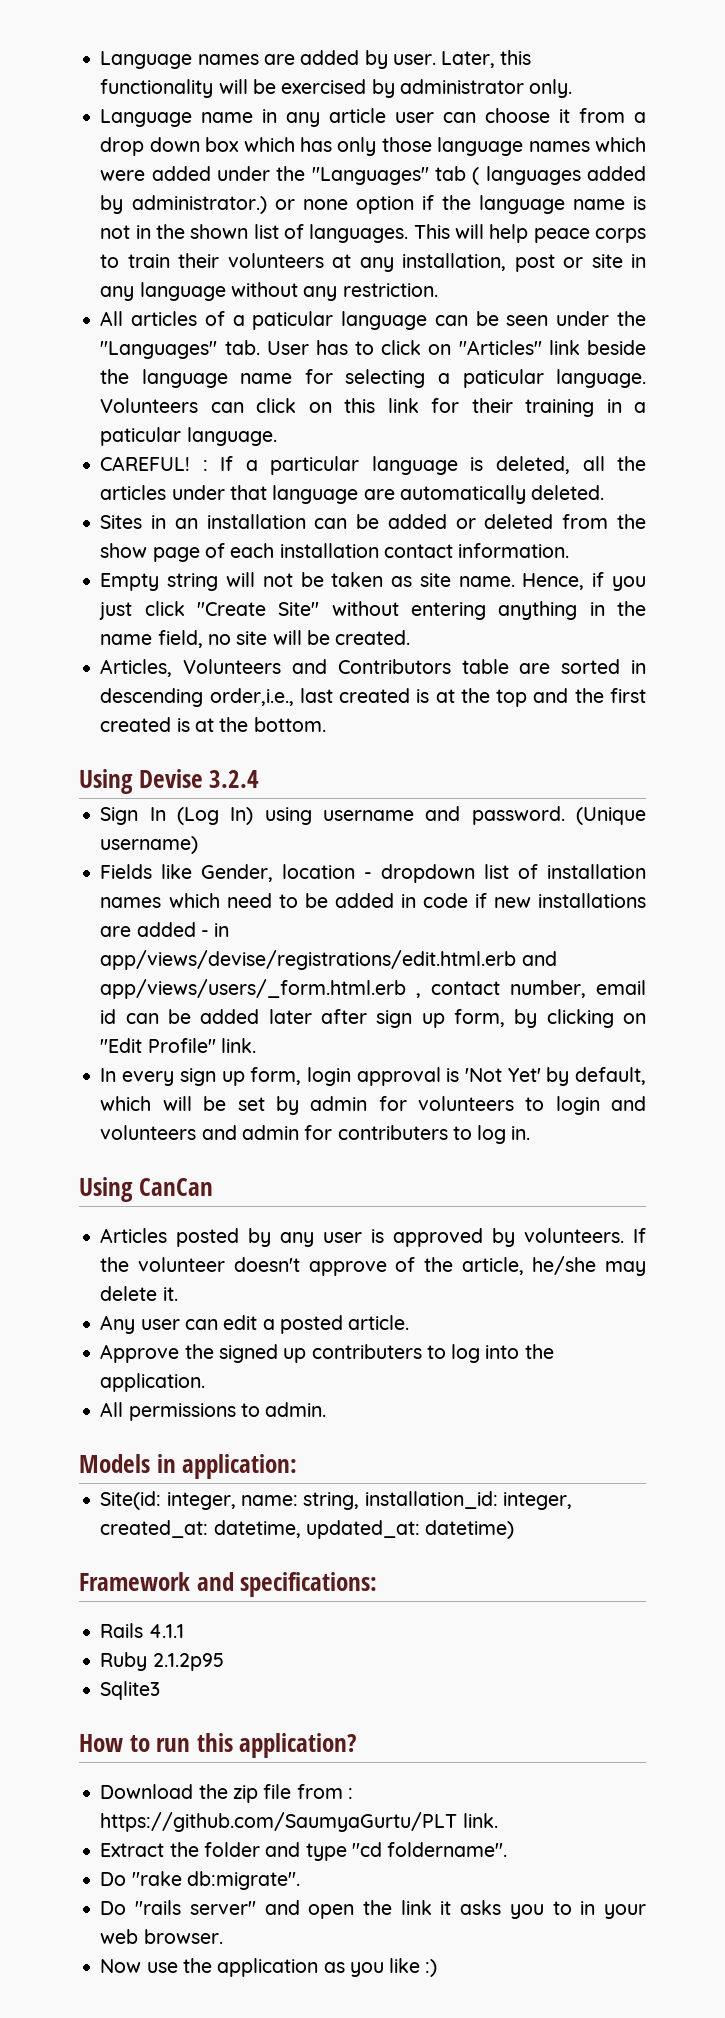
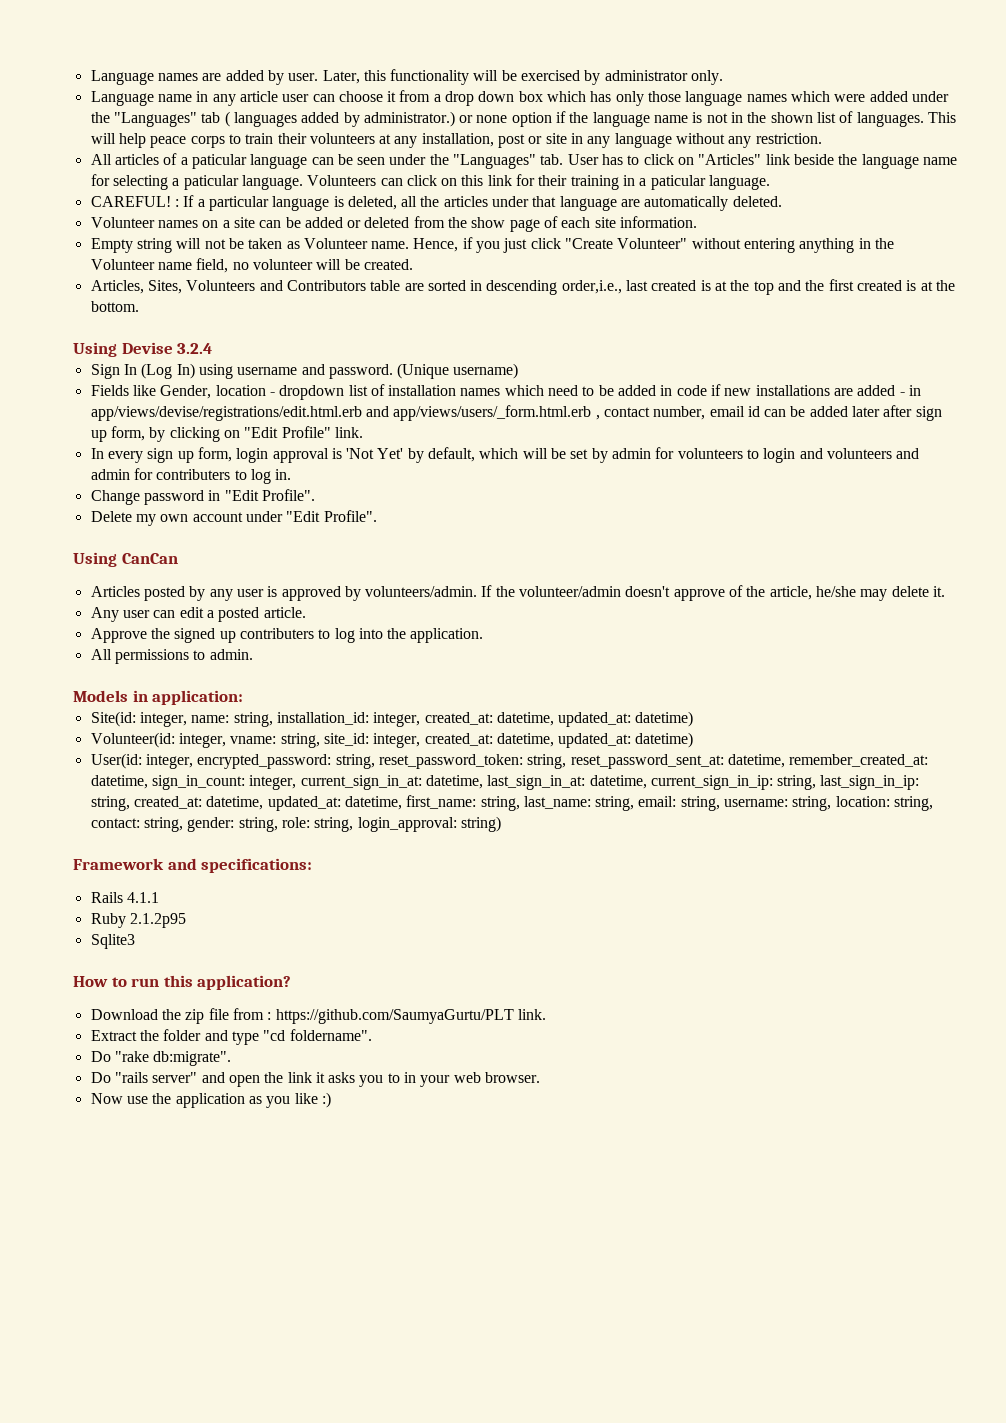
- Sites in an installation can be added or deleted from the show page of each installation contact information.
+ Volunteer names on a site can be added or deleted from the show page of each site information.
- Empty string will not be taken as site name.
+ Empty string will not be taken as Volunteer name.
- Hence, if you just click "Create Site" without entering anything in the name field, no site will be created.
+ Hence, if you just click "Create Volunteer" without entering anything in the Volunteer name field, no volunteer will be created.
- Articles, Volunteers and Contributors table are sorted in descending order,i.e., last created is at the top and the first created is at the bottom.
+ Articles, Sites, Volunteers and Contributors table are sorted in descending order,i.e., last created is at the top and the first created is at the bottom.
+ Change password in "Edit Profile".
+ Delete my own account under "Edit Profile".
- Articles posted by any user is approved by volunteers.
+ Articles posted by any user is approved by volunteers/admin.
- If the volunteer doesn't approve of the article, he/she may delete it.
+ If the volunteer/admin doesn't approve of the article, he/she may delete it.
+ Volunteer(id: integer, vname: string, site_id: integer, created_at: datetime, updated_at: datetime)
+ User(id: integer, encrypted_password: string, reset_password_token: string, reset_password_sent_at: datetime, remember_created_at: datetime, sign_in_count: integer, current_sign_in_at: datetime, last_sign_in_at: datetime, current_sign_in_ip: string, last_sign_in_ip: string, created_at: datetime, updated_at: datetime, first_name: string, last_name: string, email: string, username: string, location: string, contact: string, gender: string, role: string, login_approval: string)

